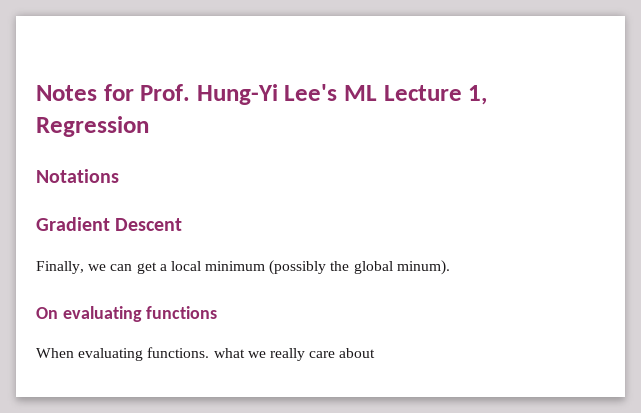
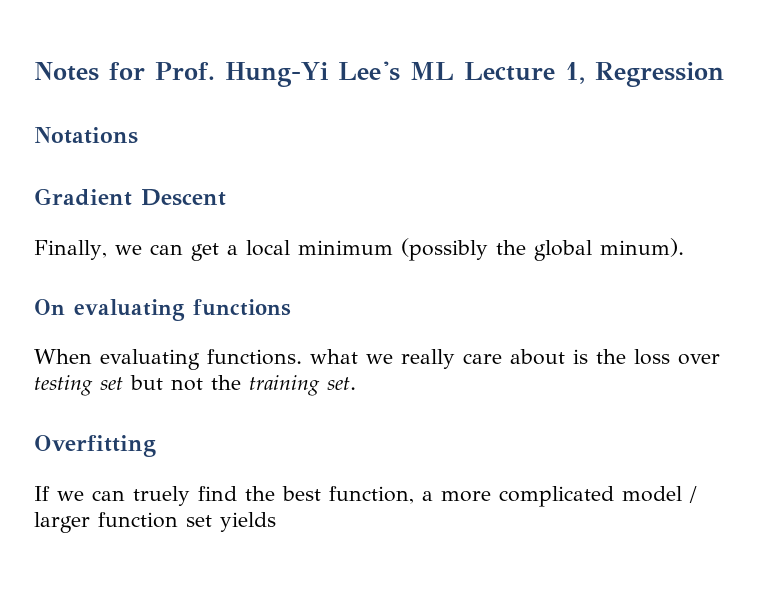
- When evaluating functions. what we really care about
+ When evaluating functions. what we really care about is the loss over testing set but not the training set.
+ Overfitting
+ If we can truely find the best function, a more complicated model / larger function set yields

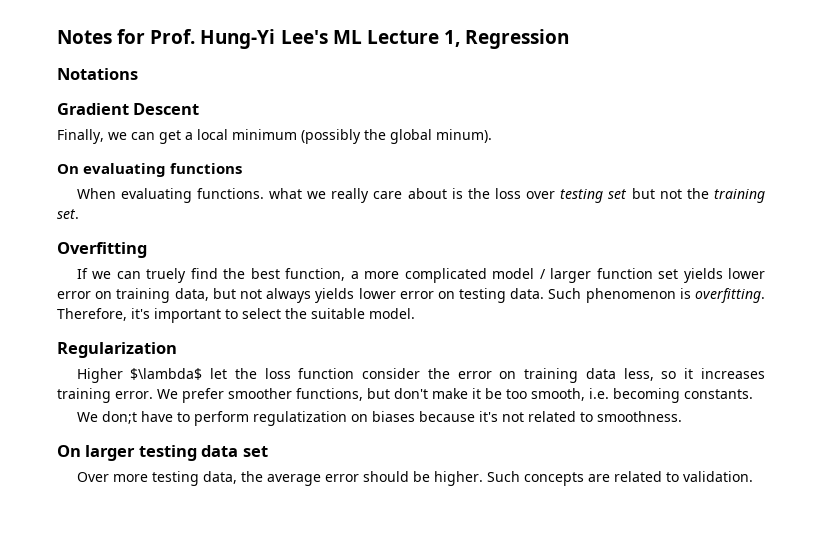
- If we can truely find the best function, a more complicated model / larger function set yields
+ If we can truely find the best function, a more complicated model / larger function set yields lower error on training data, but not always yields lower error on testing data. Such phenomenon is overfitting. Therefore, it's important to select the suitable model.
+ Regularization
+ Higher $\lambda$ let the loss function consider the error on training data less, so it increases training error. We prefer smoother functions, but don't make it be too smooth, i.e. becoming constants.
+ We don;t have to perform regulatization on biases because it's not related to smoothness.
+ On larger testing data set
+ Over more testing data, the average error should be higher. Such concepts are related to validation.

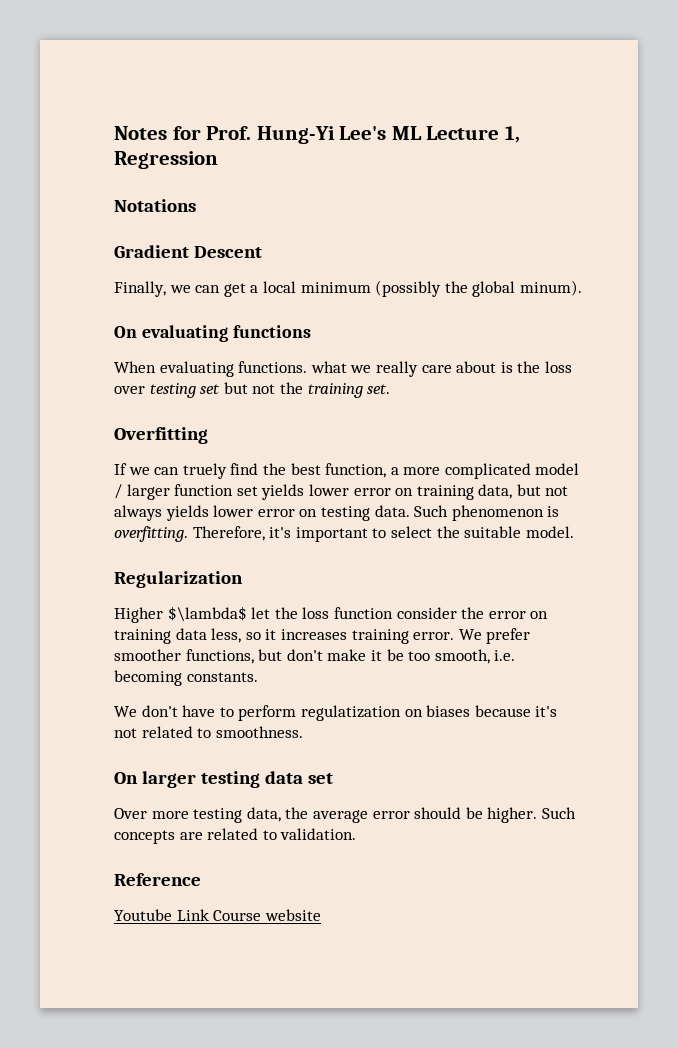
- We don;t have to perform regulatization on biases because it's not related to smoothness.
+ We don't have to perform regulatization on biases because it's not related to smoothness.
+ Reference
+ Youtube Link Course website

